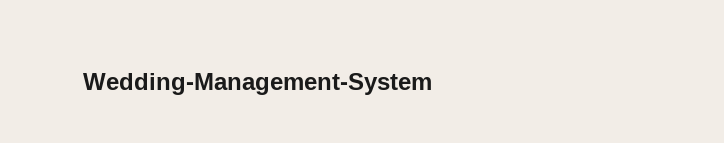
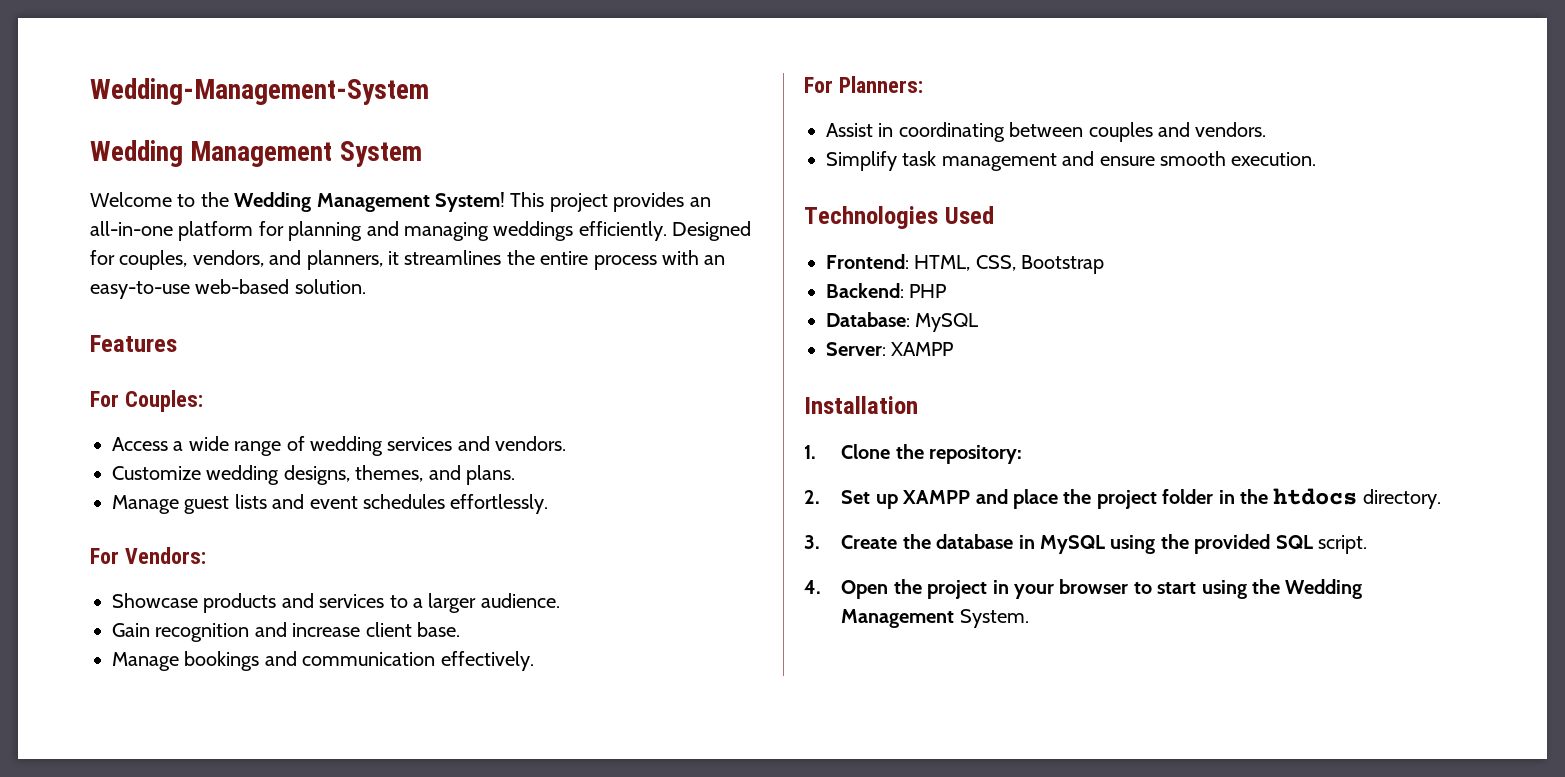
+ Wedding Management System
+ Welcome to the Wedding Management System! This project provides an all-in-one platform for planning and managing weddings efficiently. Designed for couples, vendors, and planners, it streamlines the entire process with an easy-to-use web-based solution.
+ Features
+ For Couples:
+ Access a wide range of wedding services and vendors.
+ Customize wedding designs, themes, and plans.
+ Manage guest lists and event schedules effortlessly.
+ For Vendors:
+ Showcase products and services to a larger audience.
+ Gain recognition and increase client base.
+ Manage bookings and communication effectively.
+ For Planners:
+ Assist in coordinating between couples and vendors.
+ Simplify task management and ensure smooth execution.
+ Technologies Used
+ Frontend: HTML, CSS, Bootstrap
+ Backend: PHP
+ Database: MySQL
+ Server: XAMPP
+ Installation
+ 1. Clone the repository:
+ 2. Set up XAMPP and place the project folder in the htdocs directory.
+ 3. Create the database in MySQL using the provided SQL script.
+ 4. Open the project in your browser to start using the Wedding Management System.

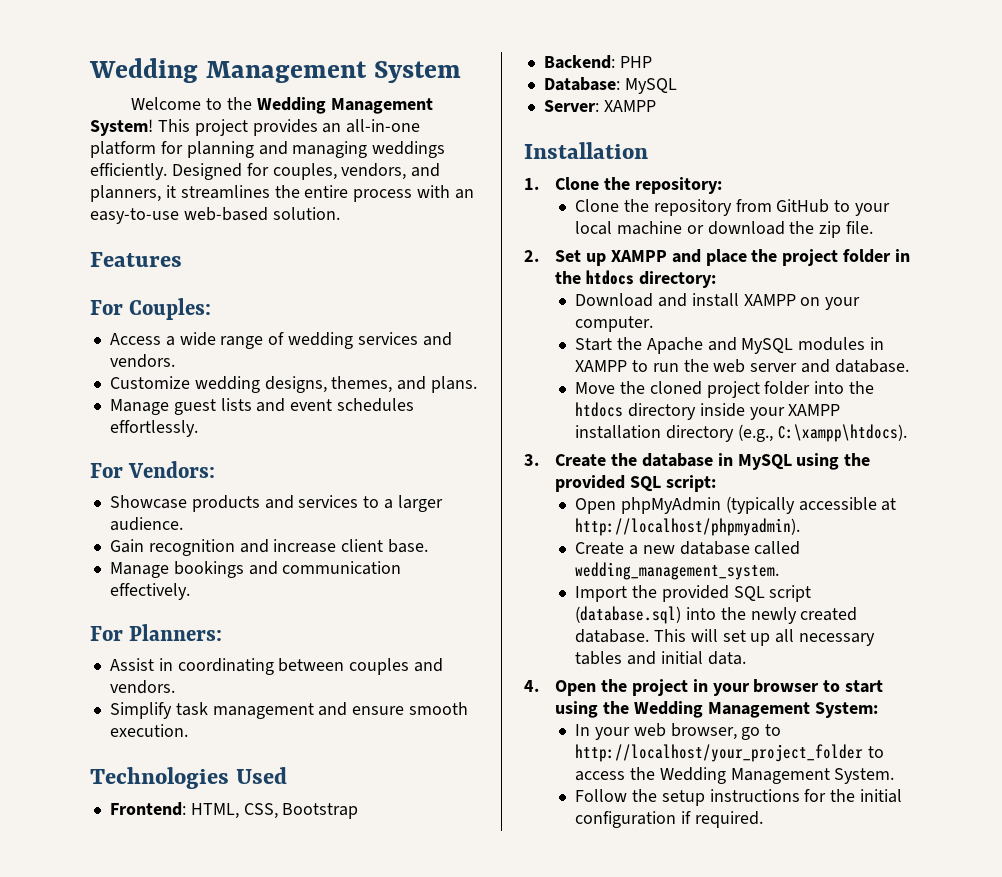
- Wedding-Management-System
+ Clone the repository from GitHub to your local machine or download the zip file.
- 2. Set up XAMPP and place the project folder in the htdocs directory.
+ 2. Set up XAMPP and place the project folder in the htdocs directory:
+ Download and install XAMPP on your computer.
+ Start the Apache and MySQL modules in XAMPP to run the web server and database.
+ Move the cloned project folder into the htdocs directory inside your XAMPP installation directory (e.g., C:\xampp\htdocs).
- 3. Create the database in MySQL using the provided SQL script.
+ 3. Create the database in MySQL using the provided SQL script:
+ Open phpMyAdmin (typically accessible at http://localhost/phpmyadmin).
+ Create a new database called wedding_management_system.
+ Import the provided SQL script (database.sql) into the newly created database. This will set up all necessary tables and initial data.
- 4. Open the project in your browser to start using the Wedding Management System.
+ 4. Open the project in your browser to start using the Wedding Management System:
+ In your web browser, go to http://localhost/your_project_folder to access the Wedding Management System.
+ Follow the setup instructions for the initial configuration if required.

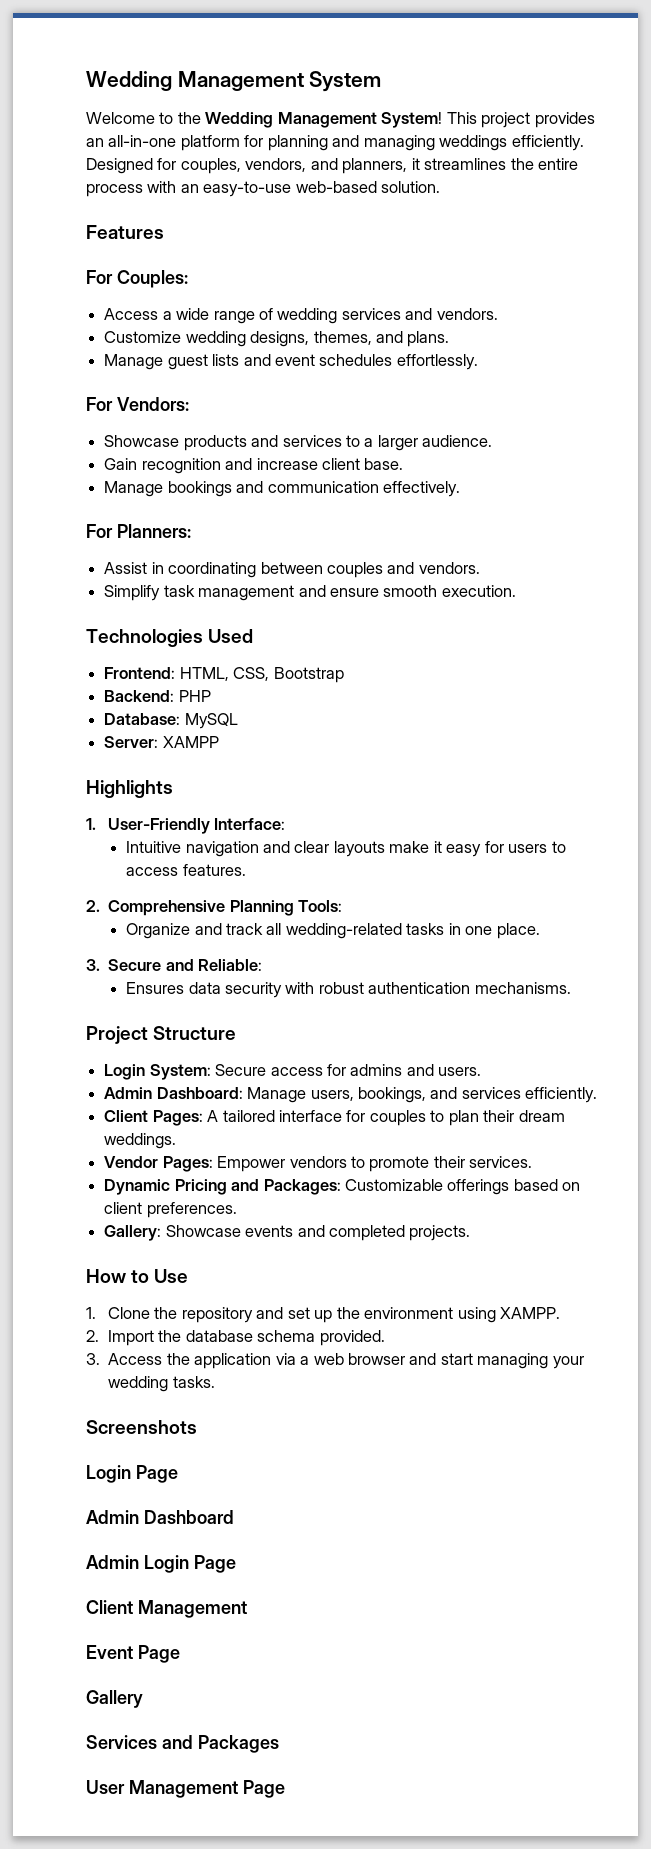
- Installation
- 1. Clone the repository:
- Clone the repository from GitHub to your local machine or download the zip file.
- 2. Set up XAMPP and place the project folder in the htdocs directory:
- Download and install XAMPP on your computer.
- Start the Apache and MySQL modules in XAMPP to run the web server and database.
- Move the cloned project folder into the htdocs directory inside your XAMPP installation directory (e.g., C:\xampp\htdocs).
- 3. Create the database in MySQL using the provided SQL script:
- Open phpMyAdmin (typically accessible at http://localhost/phpmyadmin).
- Create a new database called wedding_management_system.
- Import the provided SQL script (database.sql) into the newly created database. This will set up all necessary tables and initial data.
- 4. Open the project in your browser to start using the Wedding Management System:
- In your web browser, go to http://localhost/your_project_folder to access the Wedding Management System.
- Follow the setup instructions for the initial configuration if required.
+ Highlights
+ 1. User-Friendly Interface:
+ Intuitive navigation and clear layouts make it easy for users to access features.
+ 2. Comprehensive Planning Tools:
+ Organize and track all wedding-related tasks in one place.
+ 3. Secure and Reliable:
+ Ensures data security with robust authentication mechanisms.
+ Project Structure
+ Login System: Secure access for admins and users.
+ Admin Dashboard: Manage users, bookings, and services efficiently.
+ Client Pages: A tailored interface for couples to plan their dream weddings.
+ Vendor Pages: Empower vendors to promote their services.
+ Dynamic Pricing and Packages: Customizable offerings based on client preferences.
+ Gallery: Showcase events and completed projects.
+ How to Use
+ 1. Clone the repository and set up the environment using XAMPP.
+ 2. Import the database schema provided.
+ 3. Access the application via a web browser and start managing your wedding tasks.
+ Screenshots
+ Login Page
+ Admin Dashboard
+ Admin Login Page
+ Client Management
+ Event Page
+ Gallery
+ Services and Packages
+ User Management Page

